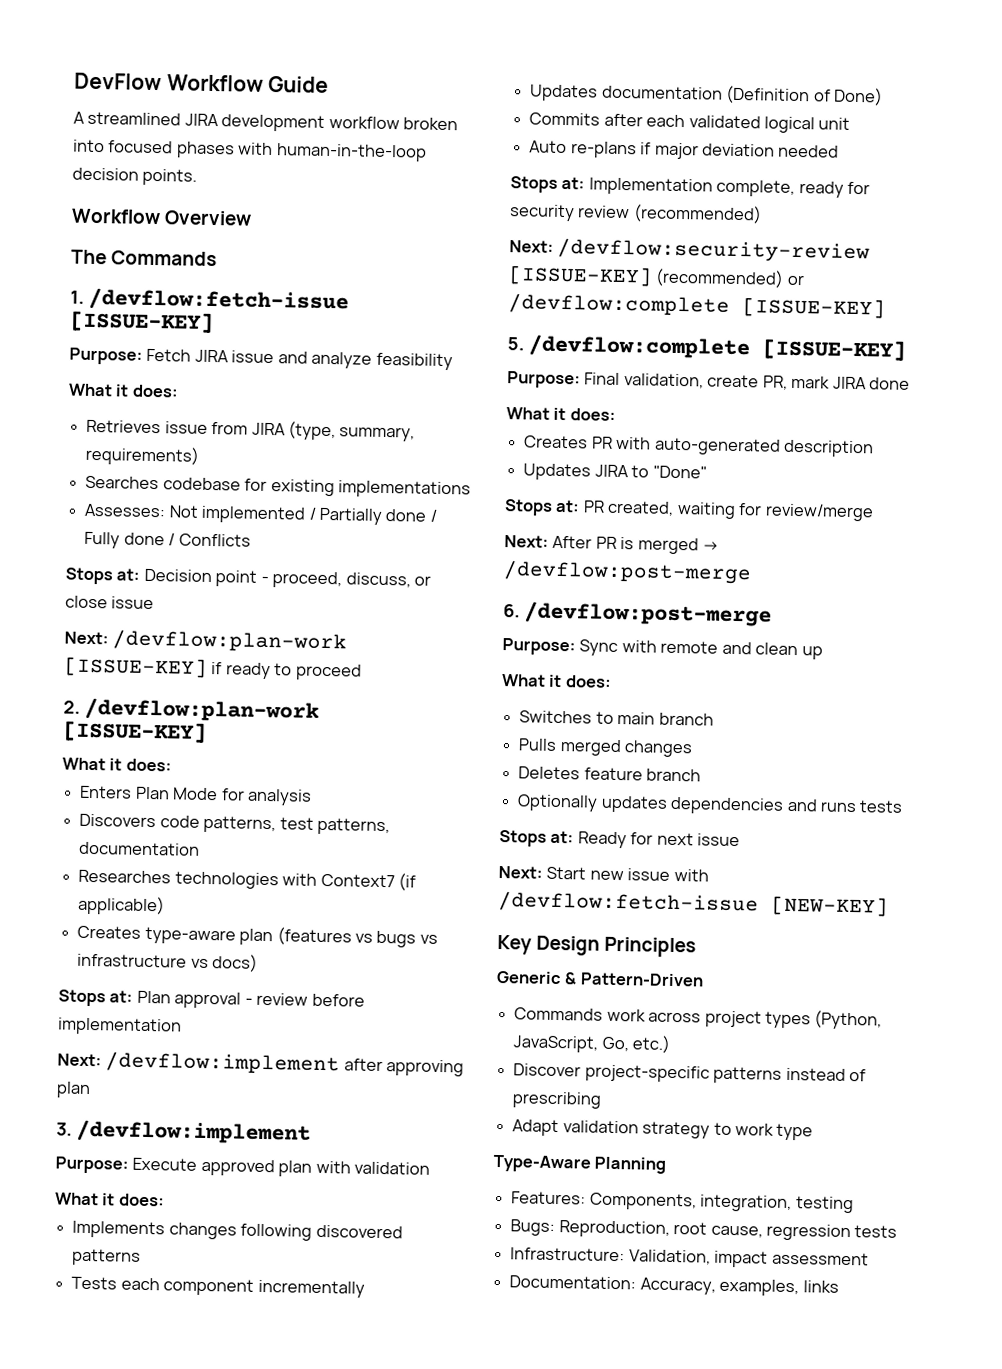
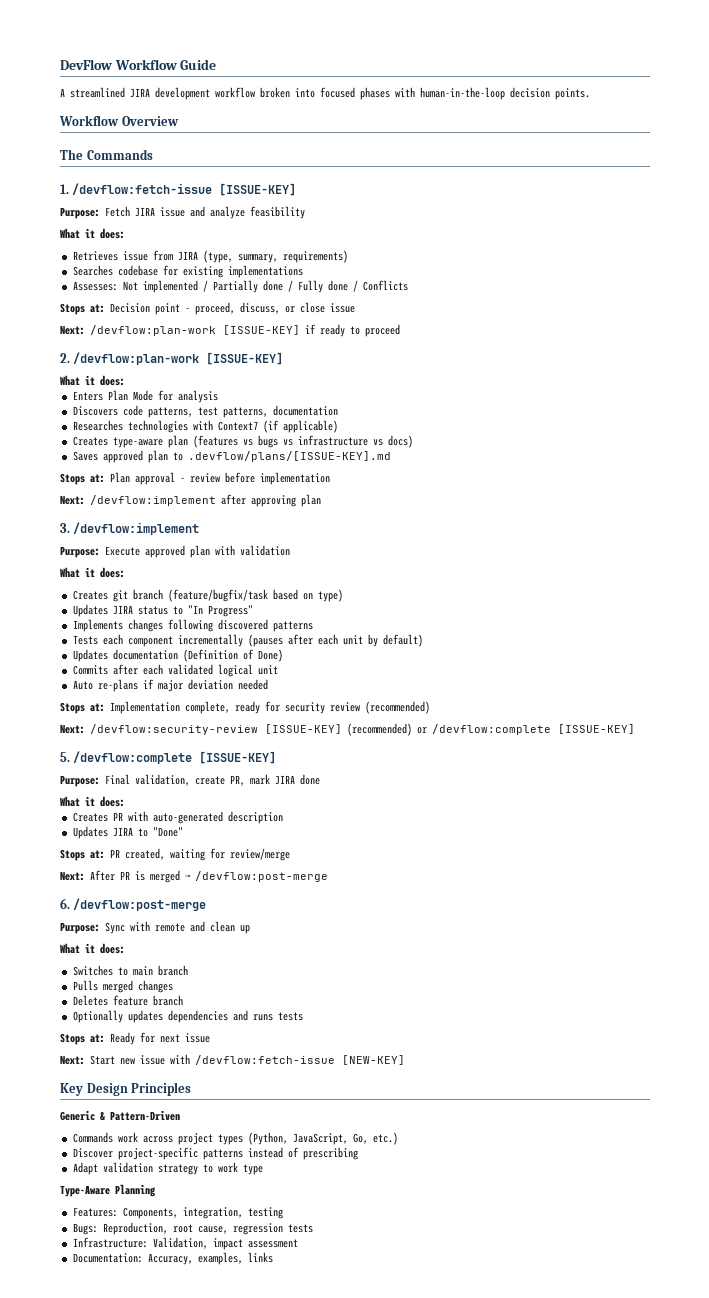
+ Saves approved plan to .devflow/plans/[ISSUE-KEY].md
+ Creates git branch (feature/bugfix/task based on type)
+ Updates JIRA status to "In Progress"
- Tests each component incrementally
+ Tests each component incrementally (pauses after each unit by default)

